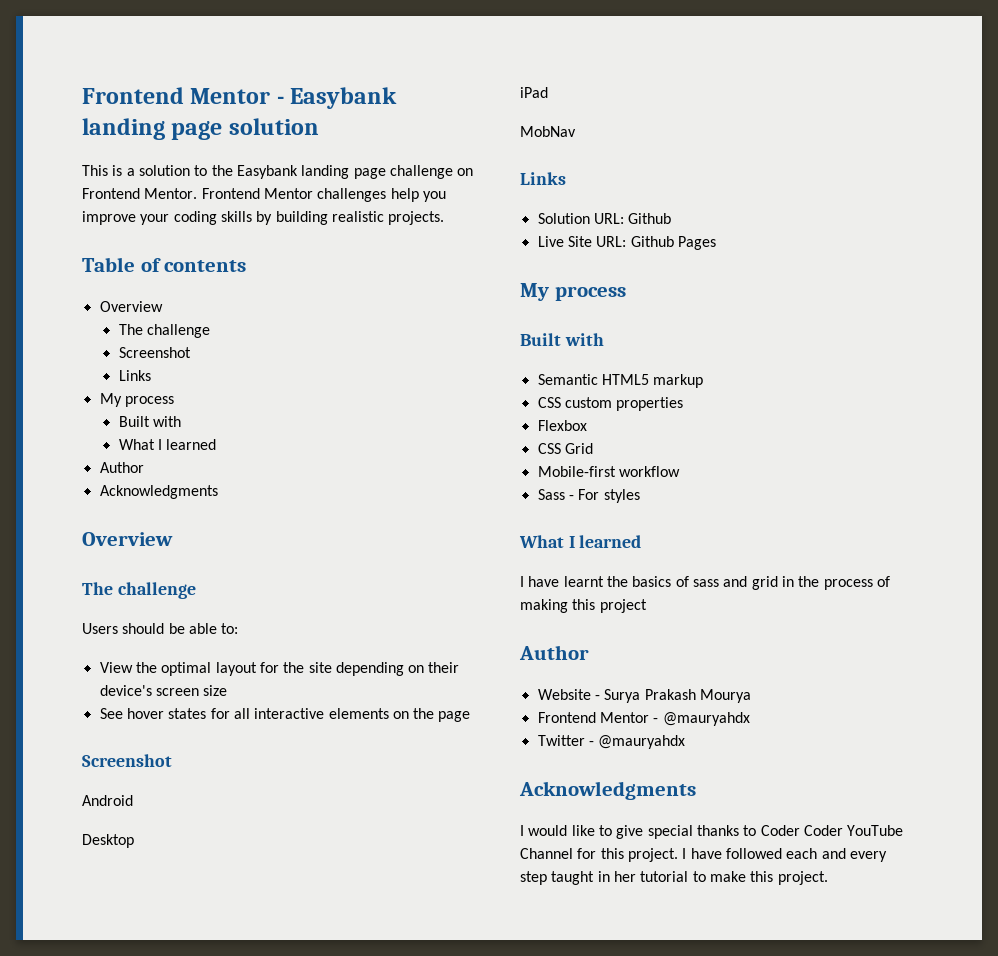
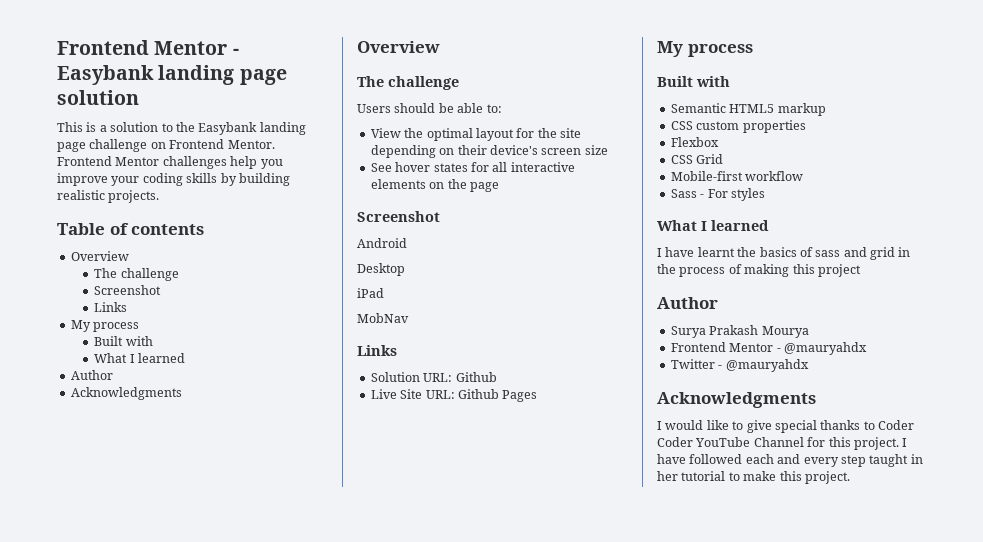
- Website - Surya Prakash Mourya
+ Surya Prakash Mourya

